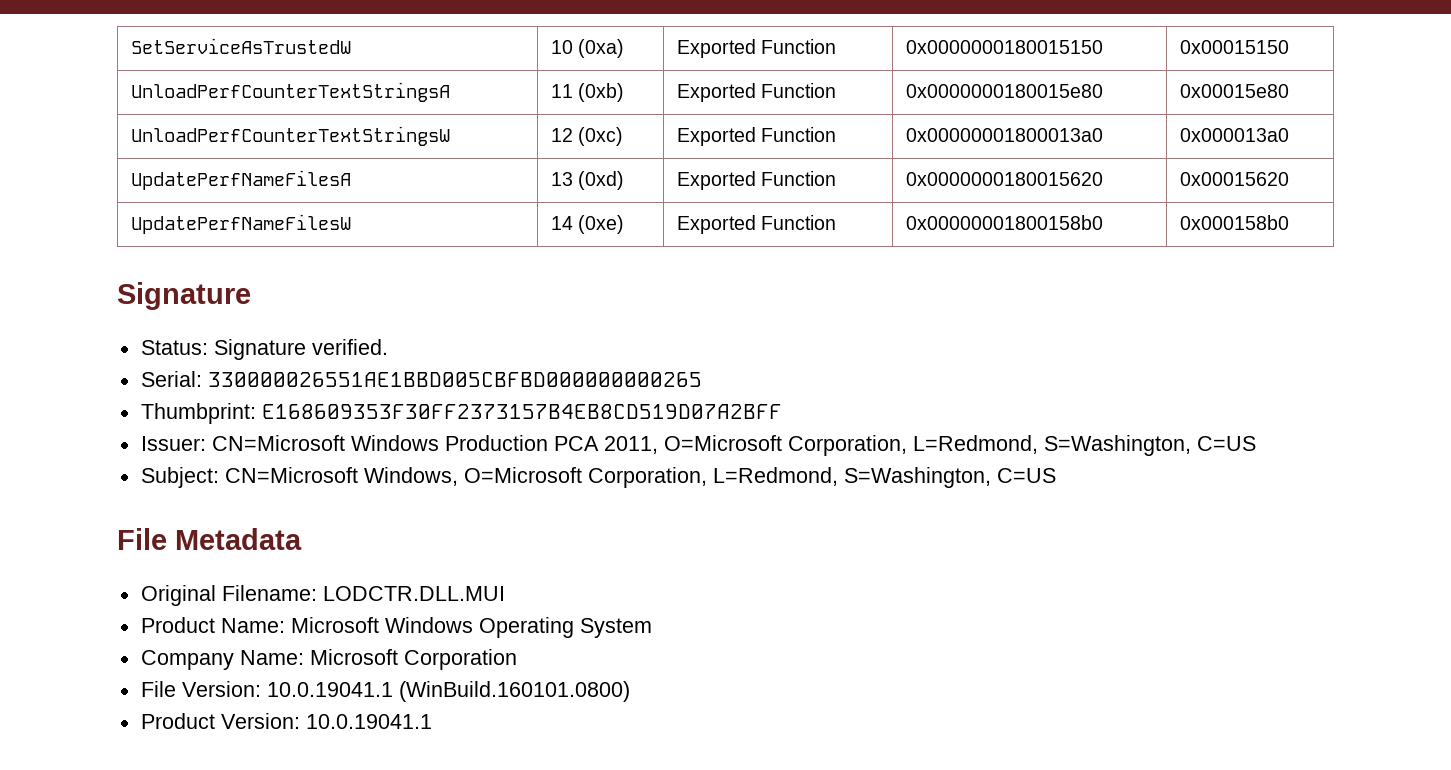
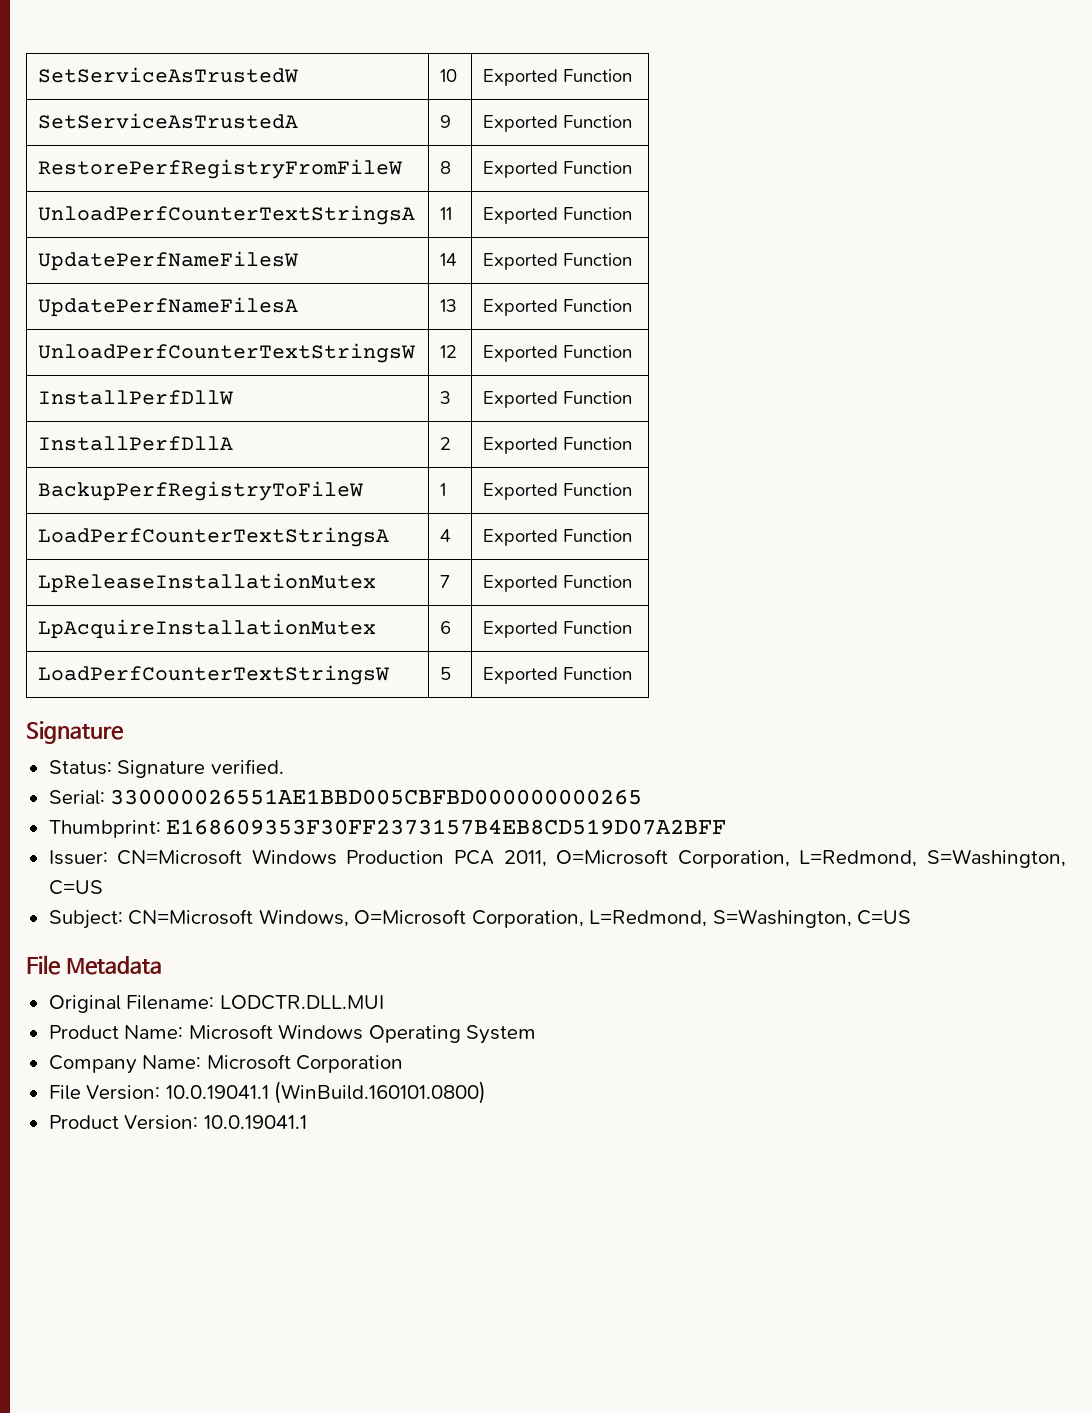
- SetServiceAsTrustedW | 10 (0xa) | Exported Function | 0x0000000180015150 | 0x00015150
+ SetServiceAsTrustedW | 10 | Exported Function
+ SetServiceAsTrustedA | 9 | Exported Function
+ RestorePerfRegistryFromFileW | 8 | Exported Function
- UnloadPerfCounterTextStringsA | 11 (0xb) | Exported Function | 0x0000000180015e80 | 0x00015e80
+ UnloadPerfCounterTextStringsA | 11 | Exported Function
+ UpdatePerfNameFilesW | 14 | Exported Function
+ UpdatePerfNameFilesA | 13 | Exported Function
- UnloadPerfCounterTextStringsW | 12 (0xc) | Exported Function | 0x00000001800013a0 | 0x000013a0
- UpdatePerfNameFilesA | 13 (0xd) | Exported Function | 0x0000000180015620 | 0x00015620
- UpdatePerfNameFilesW | 14 (0xe) | Exported Function | 0x00000001800158b0 | 0x000158b0
+ UnloadPerfCounterTextStringsW | 12 | Exported Function
+ InstallPerfDllW | 3 | Exported Function
+ InstallPerfDllA | 2 | Exported Function
+ BackupPerfRegistryToFileW | 1 | Exported Function
+ LoadPerfCounterTextStringsA | 4 | Exported Function
+ LpReleaseInstallationMutex | 7 | Exported Function
+ LpAcquireInstallationMutex | 6 | Exported Function
+ LoadPerfCounterTextStringsW | 5 | Exported Function

